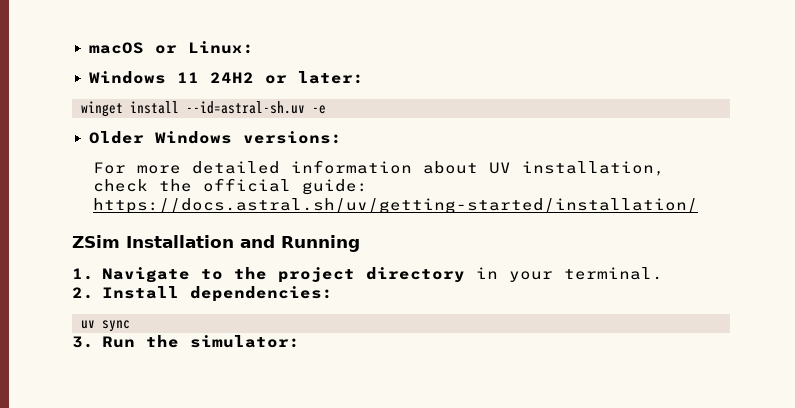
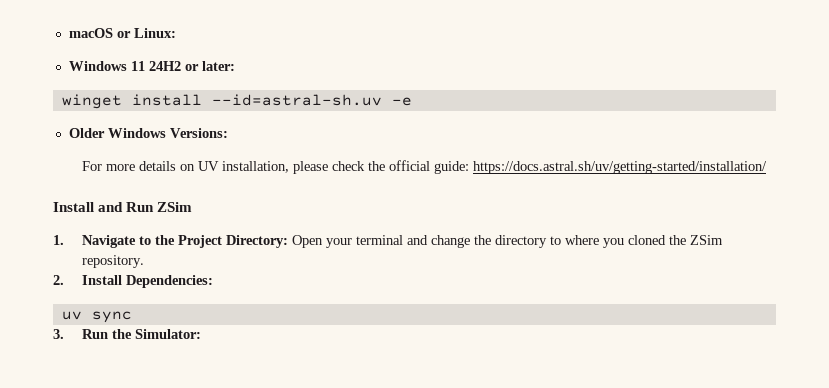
- Older Windows versions:
+ Older Windows Versions:
- For more detailed information about UV installation, check the official guide: https://docs.astral.sh/uv/getting-started/installation/
+ For more details on UV installation, please check the official guide: https://docs.astral.sh/uv/getting-started/installation/
- ZSim Installation and Running
+ Install and Run ZSim
- 1. Navigate to the project directory in your terminal.
+ 1. Navigate to the Project Directory: Open your terminal and change the directory to where you cloned the ZSim repository.
- 2. Install dependencies:
+ 2. Install Dependencies:
- 3. Run the simulator:
+ 3. Run the Simulator:

